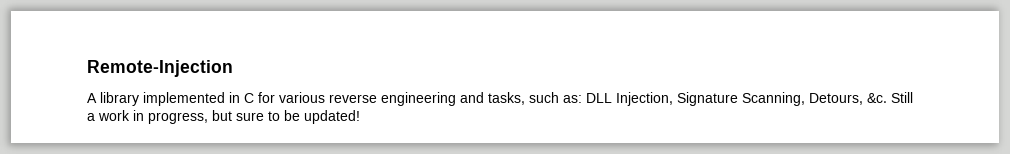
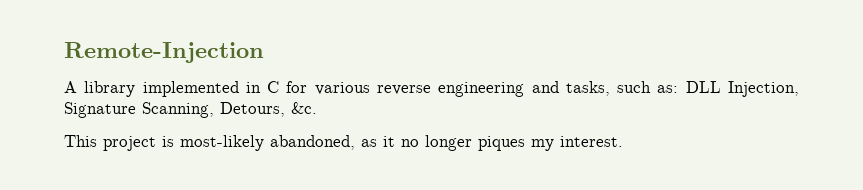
- A library implemented in C for various reverse engineering and tasks, such as: DLL Injection, Signature Scanning, Detours, &c. Still a work in progress, but sure to be updated!
+ A library implemented in C for various reverse engineering and tasks, such as: DLL Injection, Signature Scanning, Detours, &c.
+ This project is most-likely abandoned, as it no longer piques my interest.

